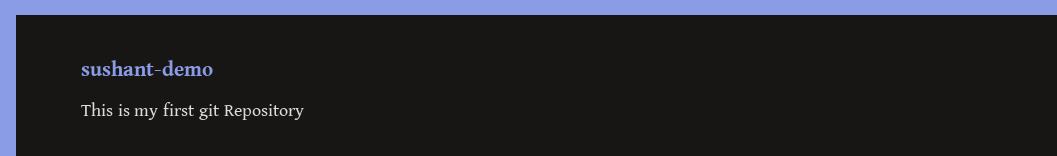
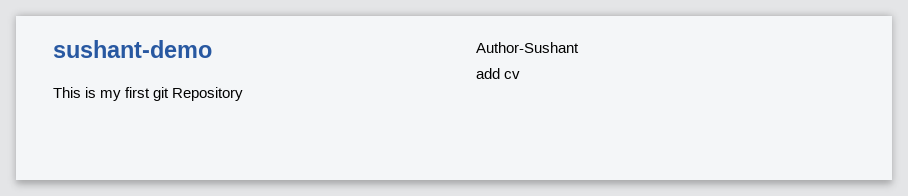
+ Author-Sushant
+ add cv

